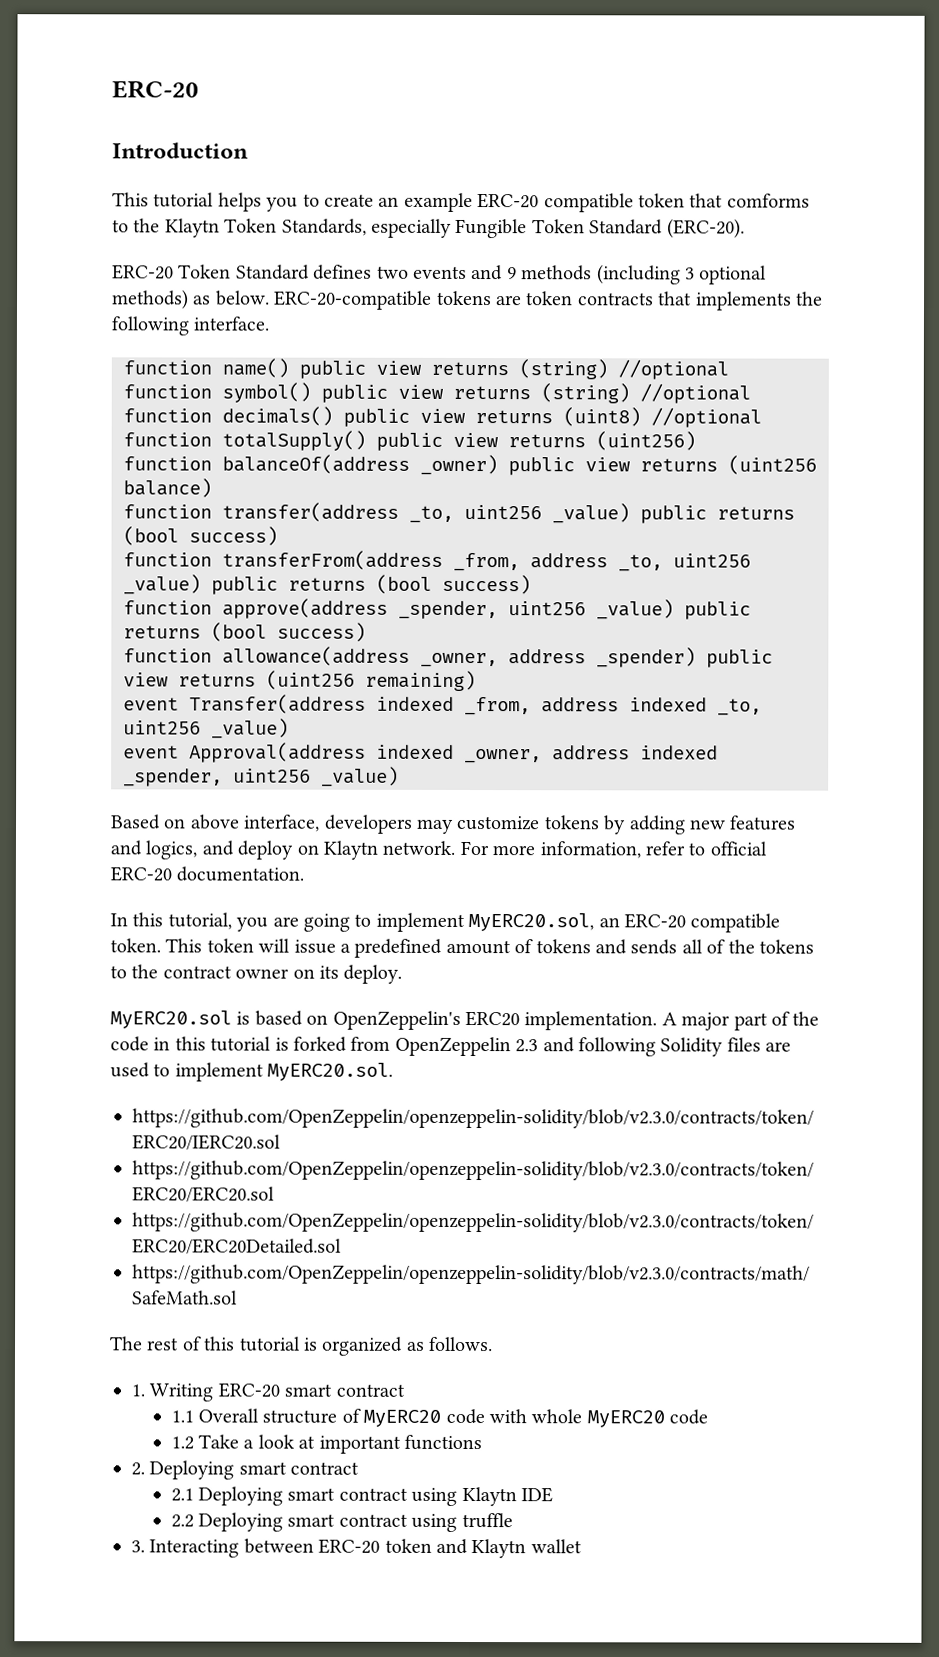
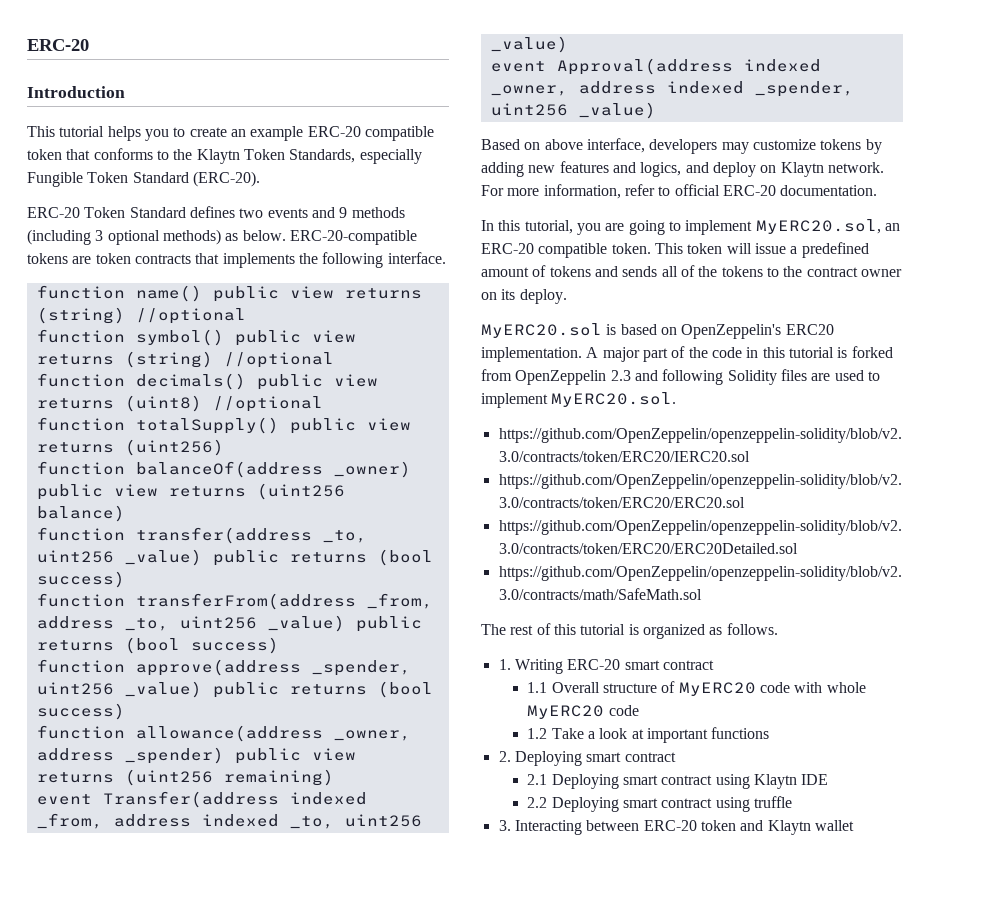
- This tutorial helps you to create an example ERC-20 compatible token that comforms to the Klaytn Token Standards, especially Fungible Token Standard (ERC-20).
+ This tutorial helps you to create an example ERC-20 compatible token that conforms to the Klaytn Token Standards, especially Fungible Token Standard (ERC-20).

